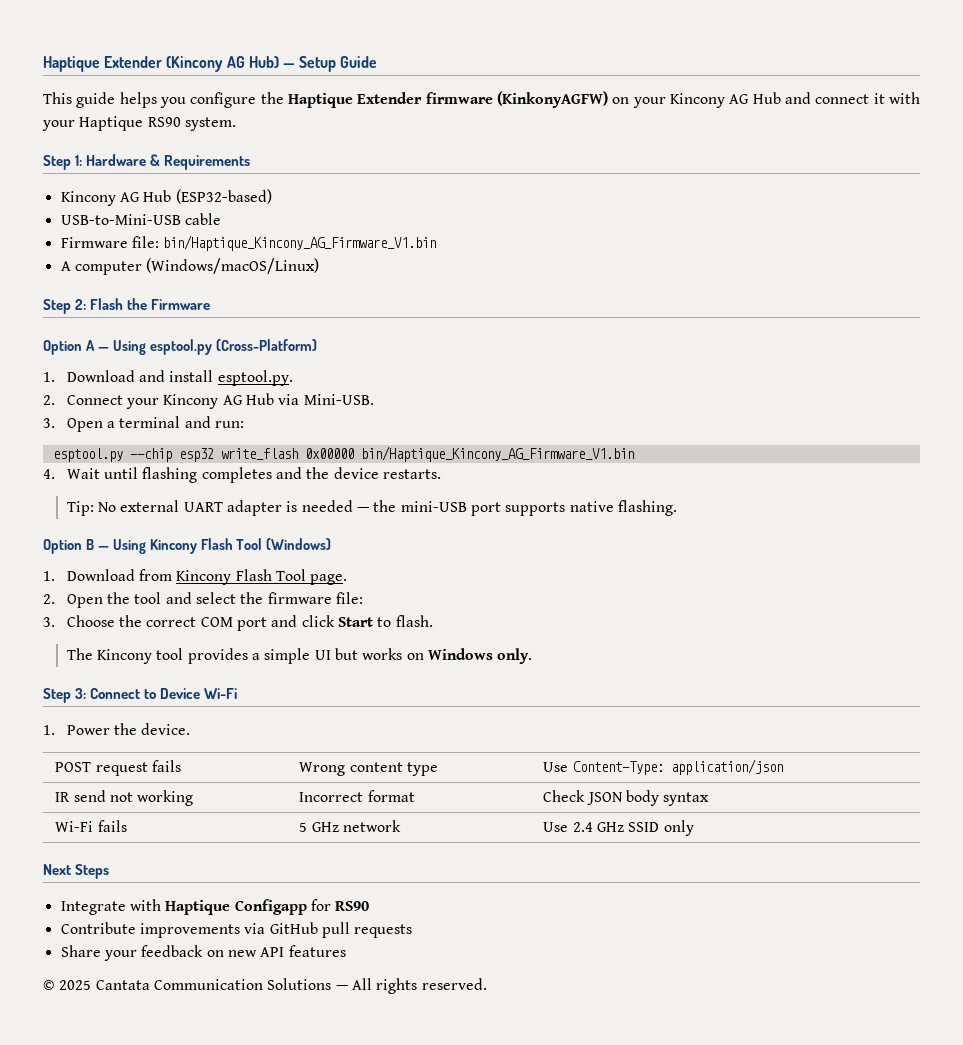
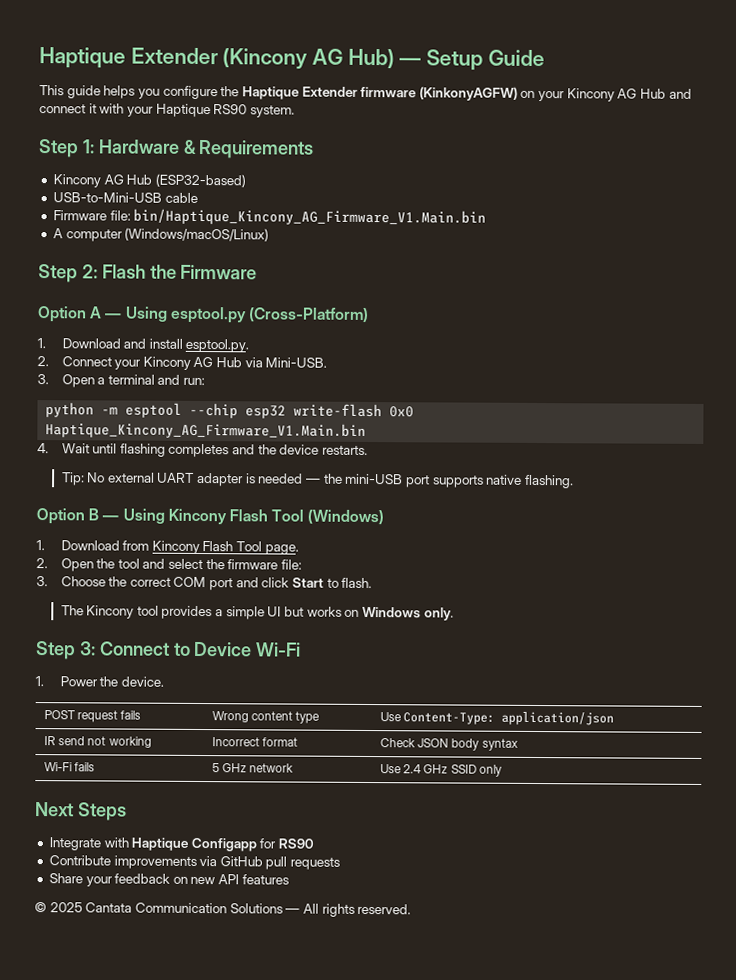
- Firmware file: bin/Haptique_Kincony_AG_Firmware_V1.bin
+ Firmware file: bin/Haptique_Kincony_AG_Firmware_V1.Main.bin
- esptool.py --chip esp32 write_flash 0x00000 bin/Haptique_Kincony_AG_Firmware_V1.bin
+ python -m esptool --chip esp32 write-flash 0x0 Haptique_Kincony_AG_Firmware_V1.Main.bin

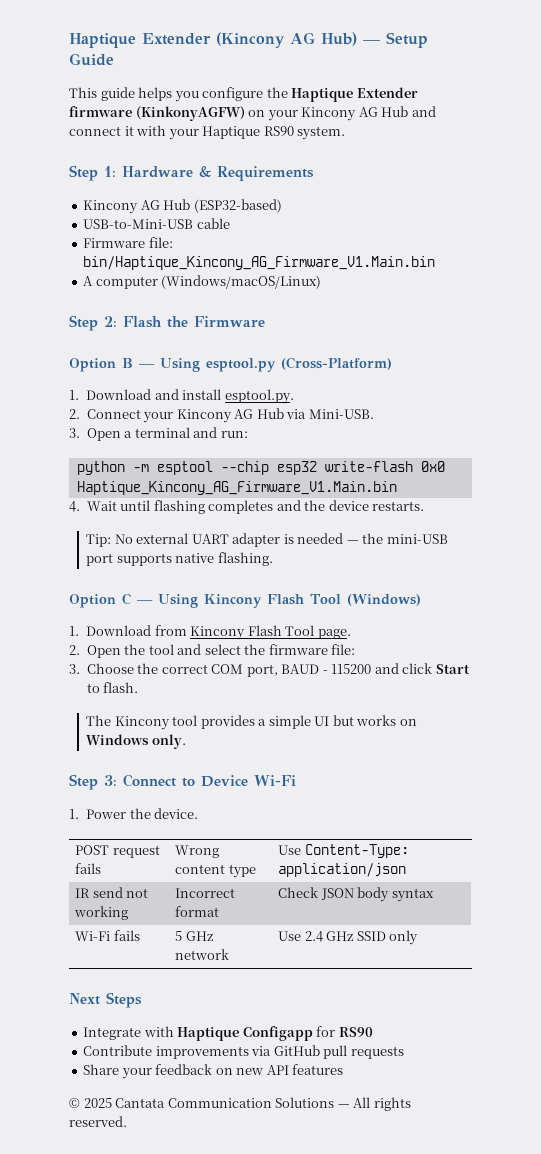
- Option A — Using esptool.py (Cross-Platform)
+ Option B — Using esptool.py (Cross-Platform)
- Option B — Using Kincony Flash Tool (Windows)
+ Option C — Using Kincony Flash Tool (Windows)
- 3. Choose the correct COM port and click Start to flash.
+ 3. Choose the correct COM port, BAUD - 115200 and click Start to flash.

